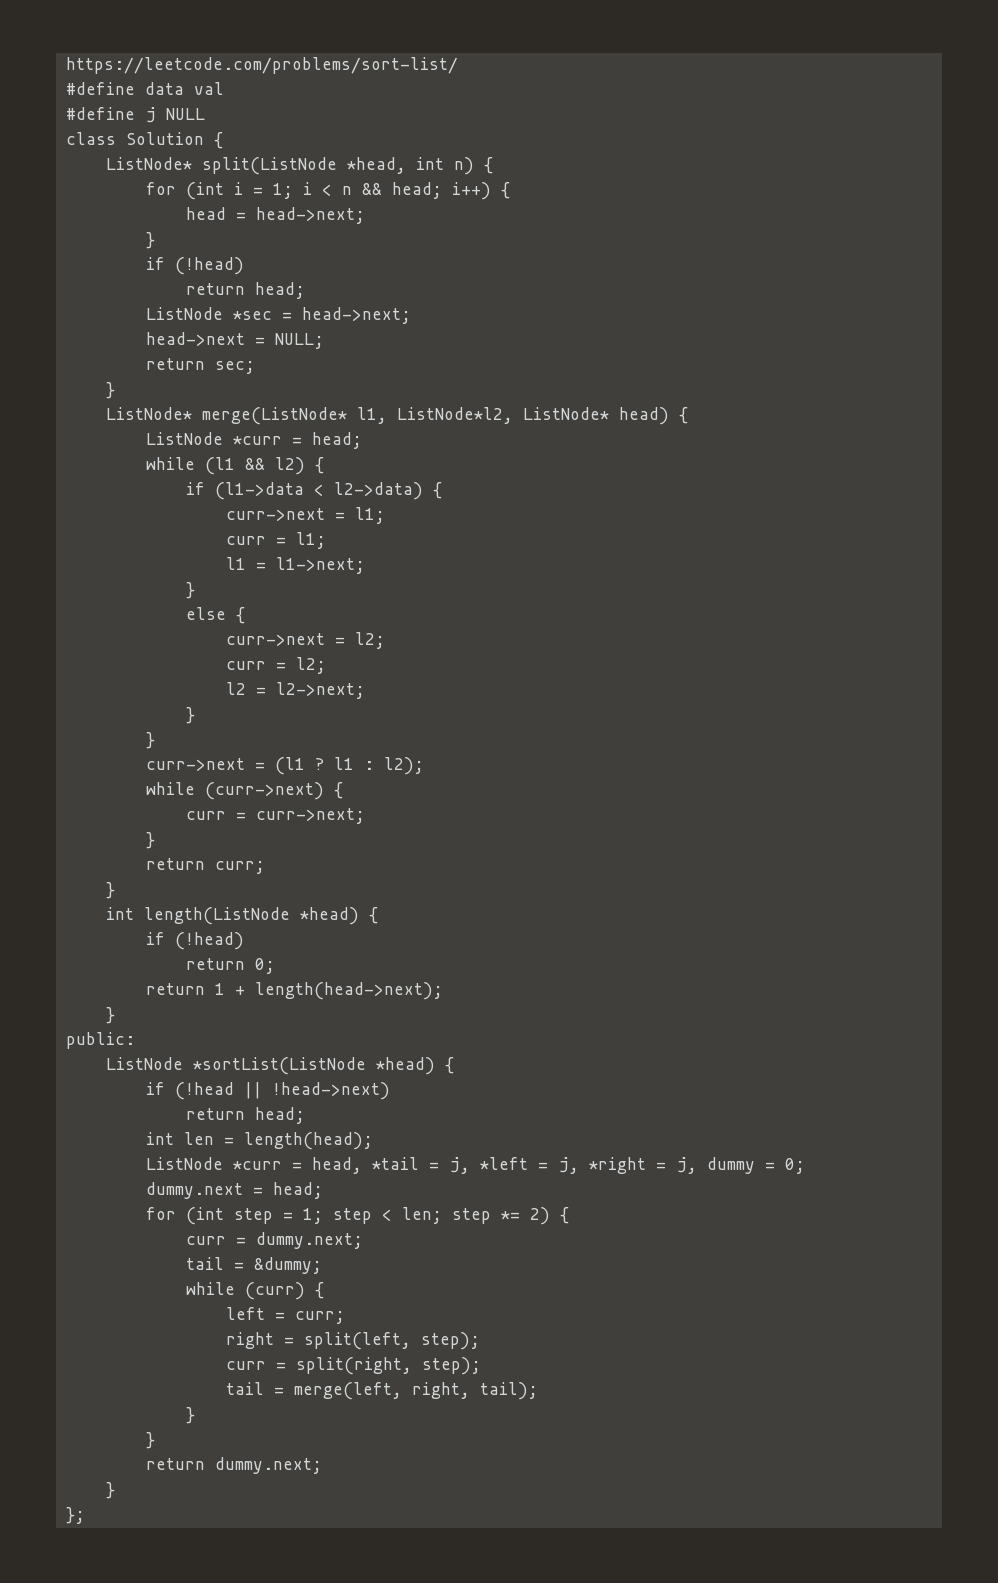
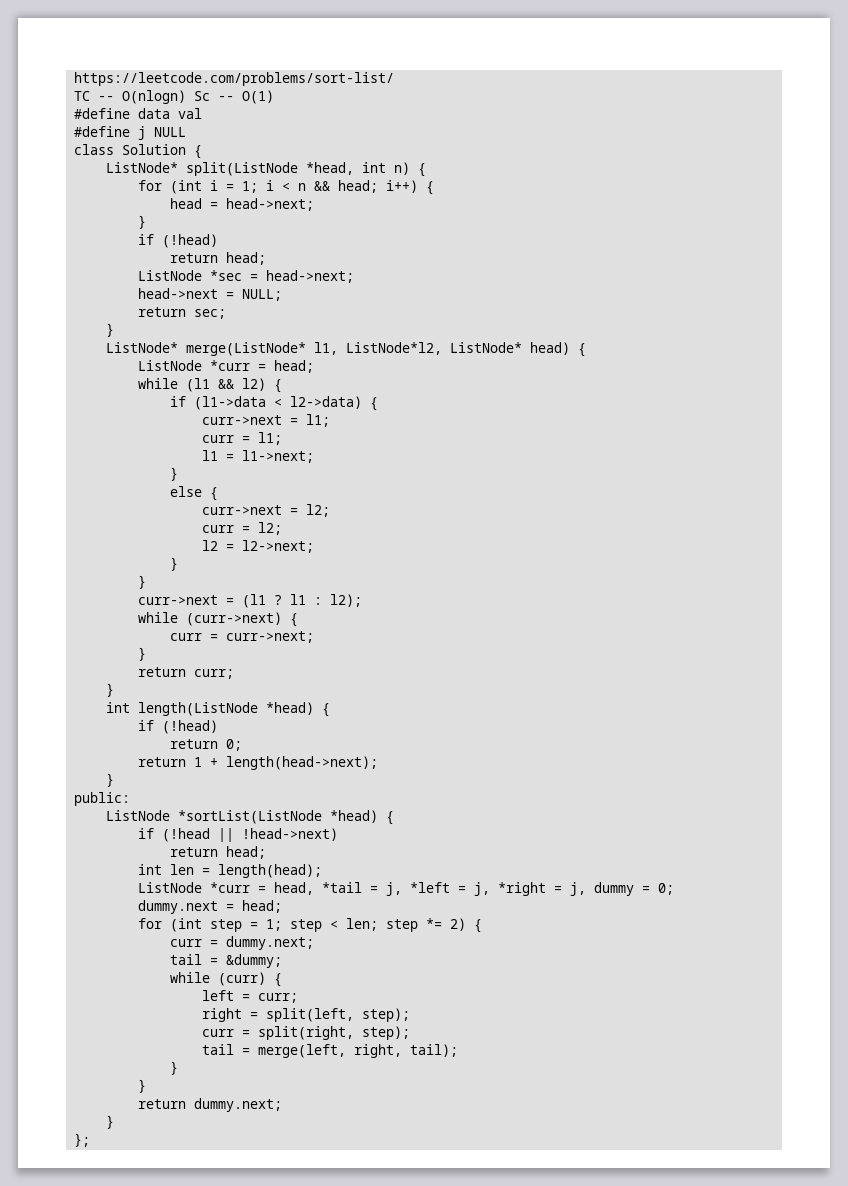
+ TC -- O(nlogn) Sc -- O(1)

